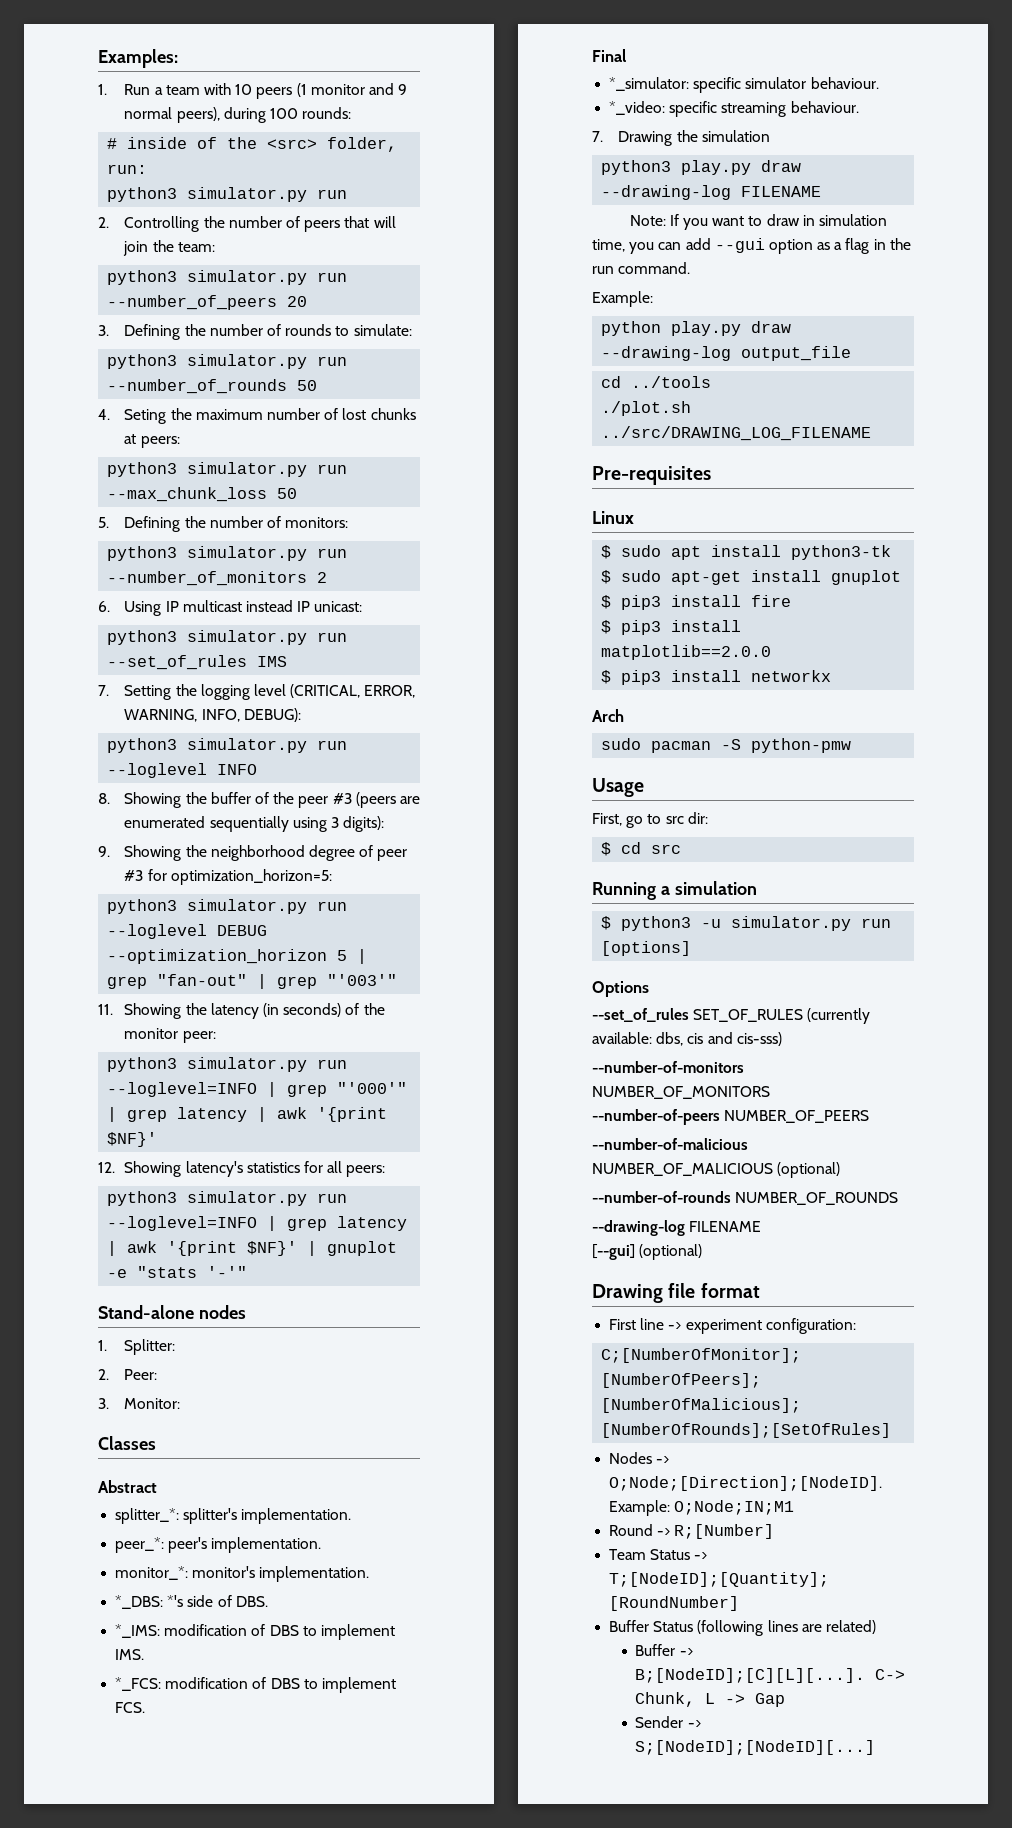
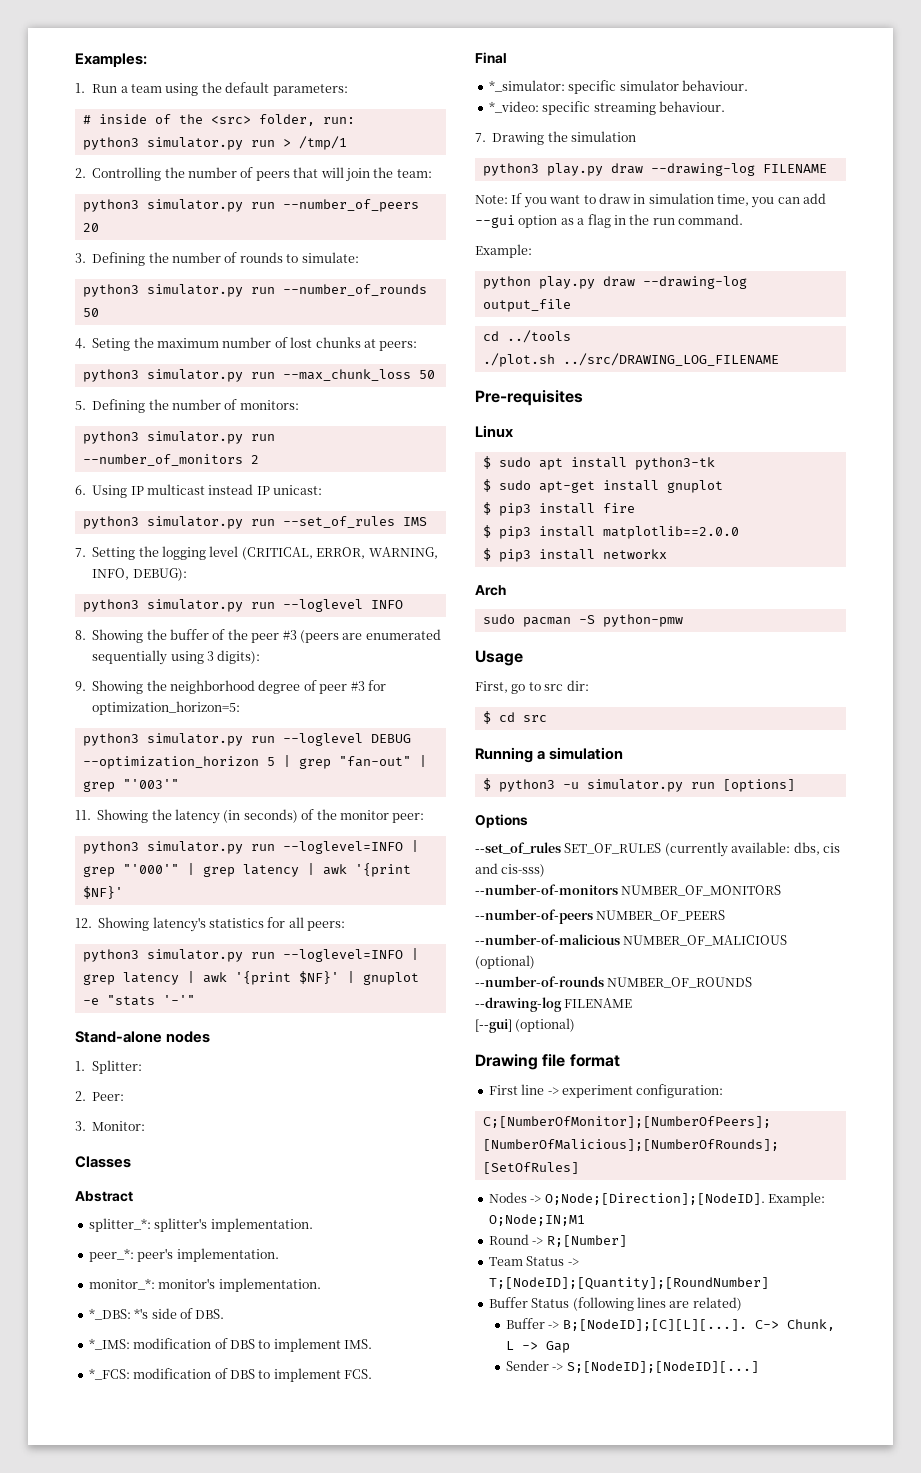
- 1. Run a team with 10 peers (1 monitor and 9 normal peers), during 100 rounds:
+ 1. Run a team using the default parameters:
  # inside of the <src> folder, run:
- python3 simulator.py run
+ python3 simulator.py run > /tmp/1

